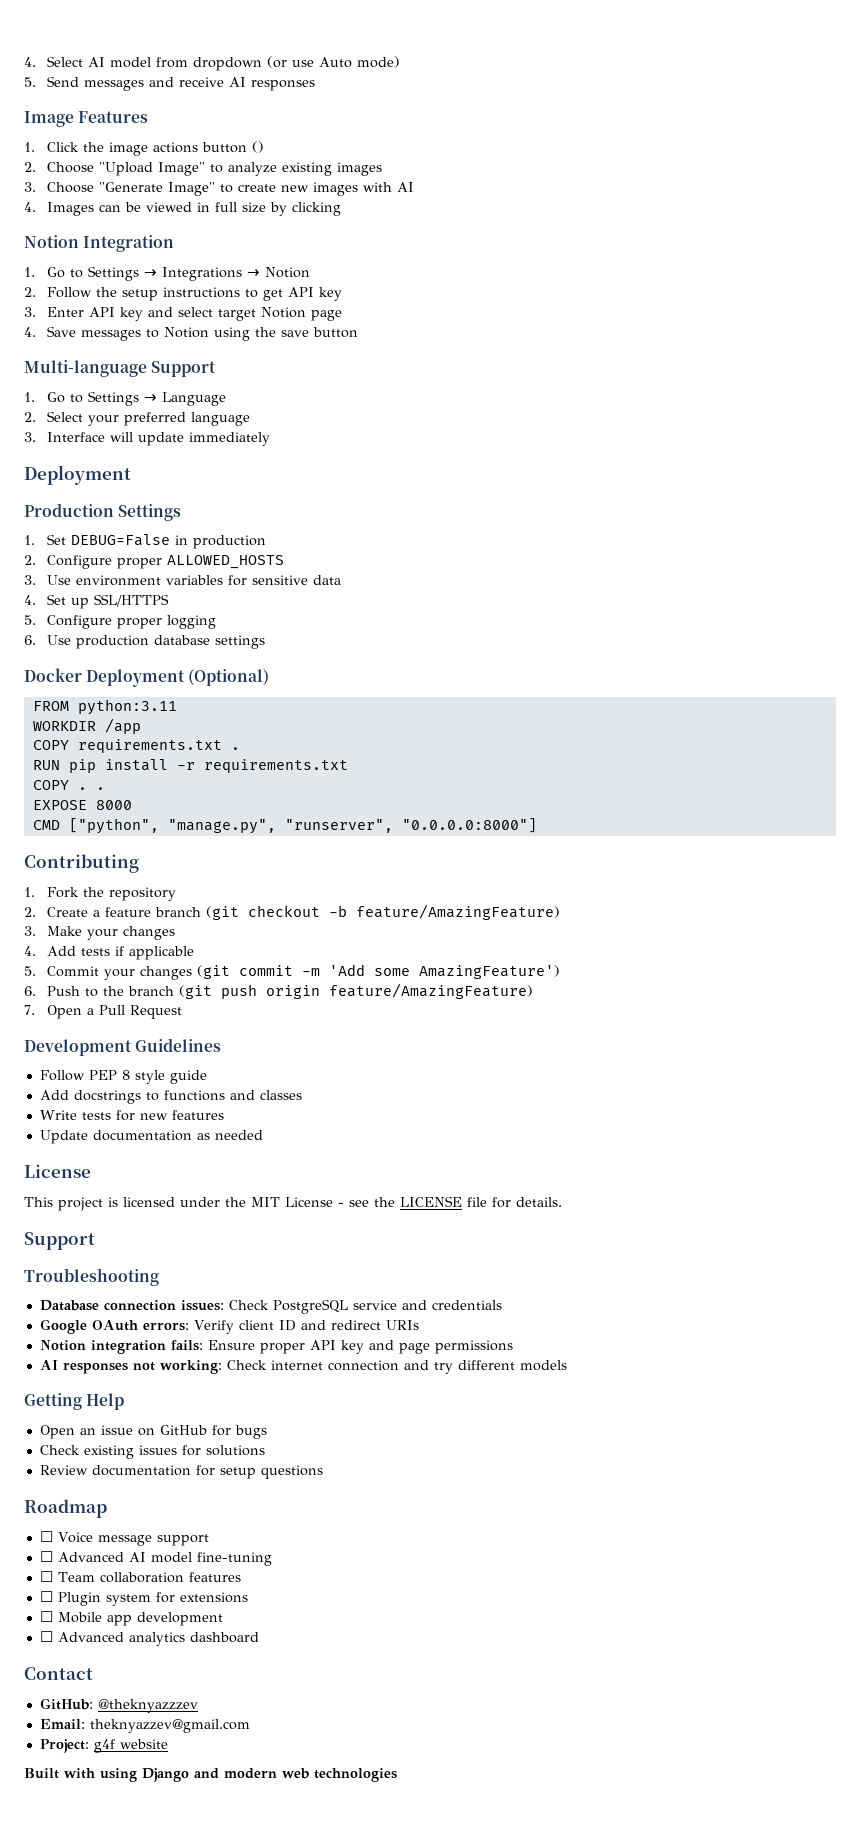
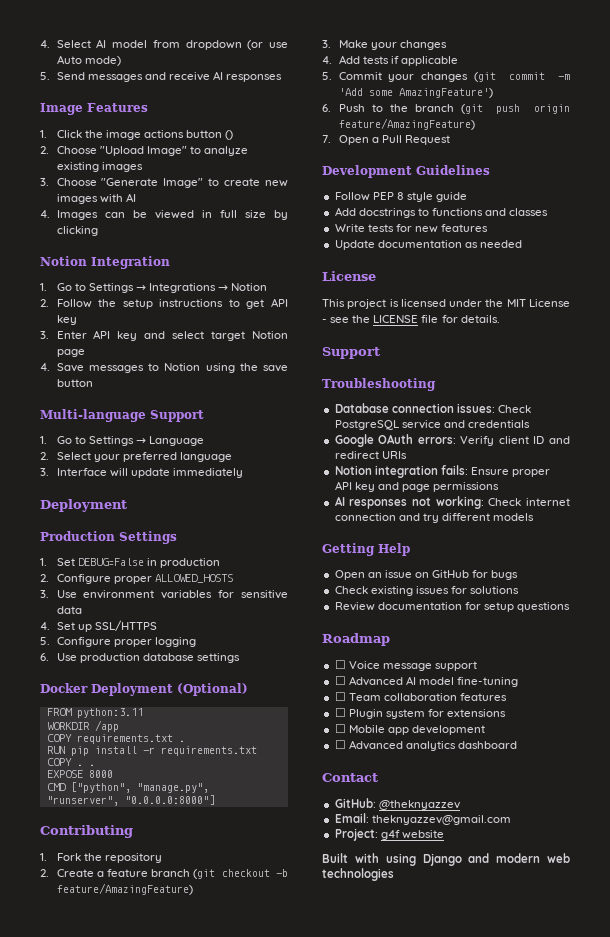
- GitHub: @theknyazzzev
+ GitHub: @theknyazzev

